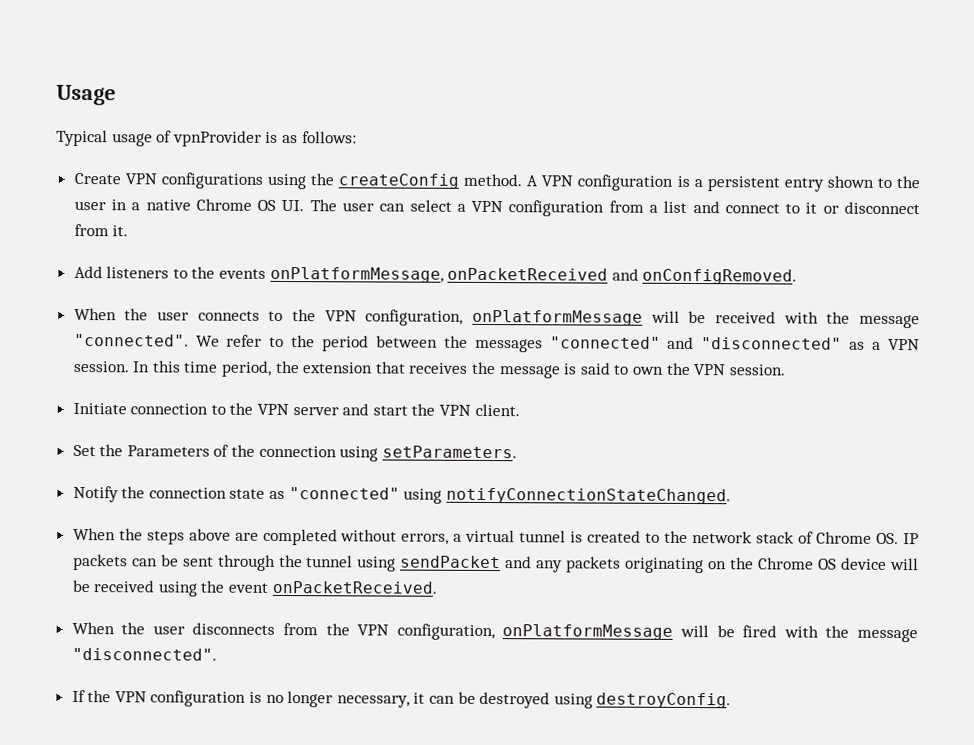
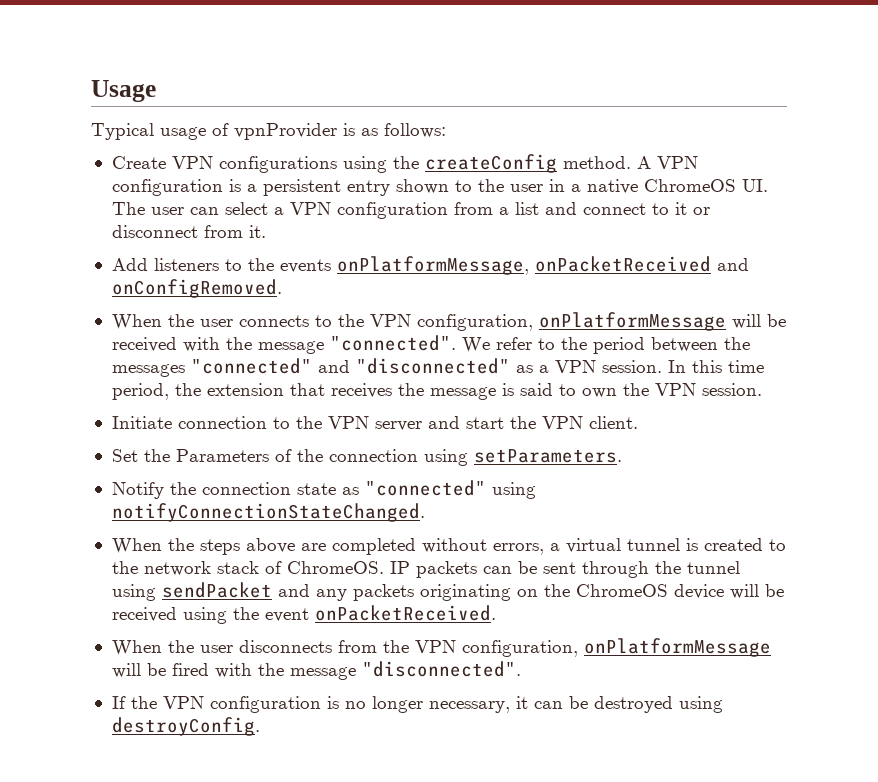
- A VPN configuration is a persistent entry shown to the user in a native Chrome OS UI. The user can select a VPN configuration from a list and connect to it or disconnect from it.
+ A VPN configuration is a persistent entry shown to the user in a native ChromeOS UI. The user can select a VPN configuration from a list and connect to it or disconnect from it.
- When the steps above are completed without errors, a virtual tunnel is created to the network stack of Chrome OS. IP packets can be sent through the tunnel using sendPacket and any packets originating on the Chrome OS device will be received using the event onPacketReceived.
+ When the steps above are completed without errors, a virtual tunnel is created to the network stack of ChromeOS. IP packets can be sent through the tunnel using sendPacket and any packets originating on the ChromeOS device will be received using the event onPacketReceived.

